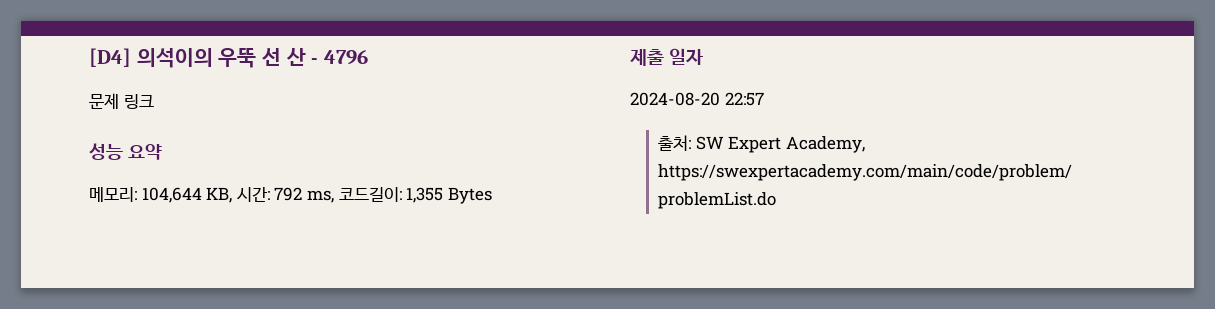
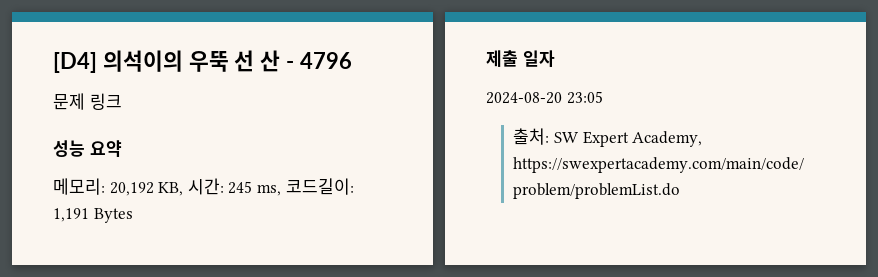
- 메모리: 104,644 KB, 시간: 792 ms, 코드길이: 1,355 Bytes
+ 메모리: 20,192 KB, 시간: 245 ms, 코드길이: 1,191 Bytes
- 2024-08-20 22:57
+ 2024-08-20 23:05

